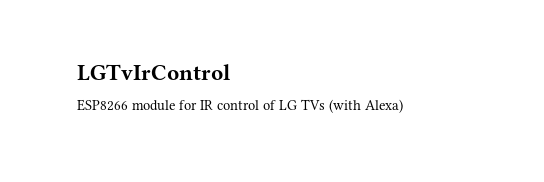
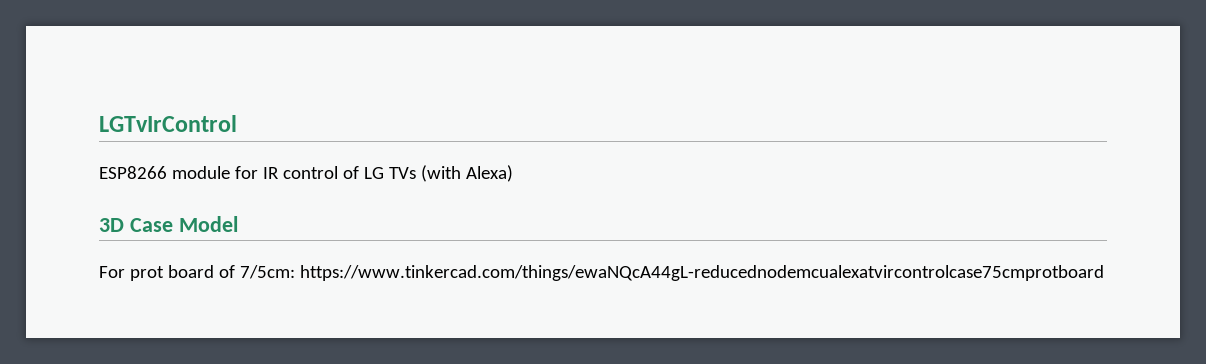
+ 3D Case Model
+ For prot board of 7/5cm: https://www.tinkercad.com/things/ewaNQcA44gL-reducednodemcualexatvircontrolcase75cmprotboard

